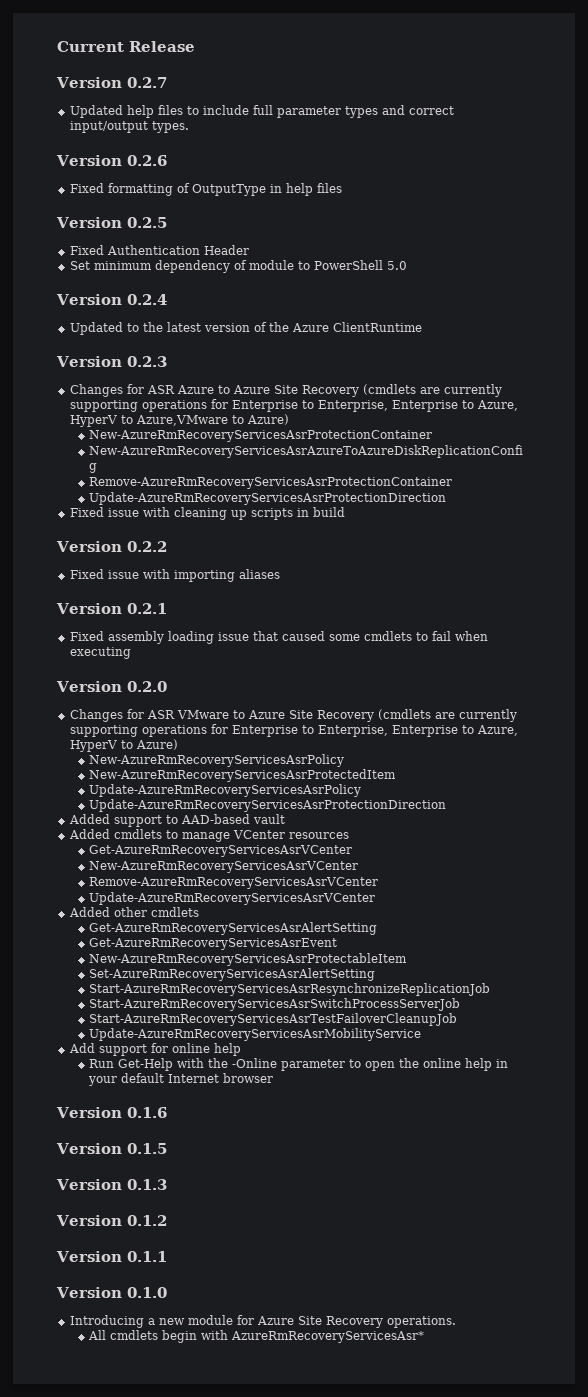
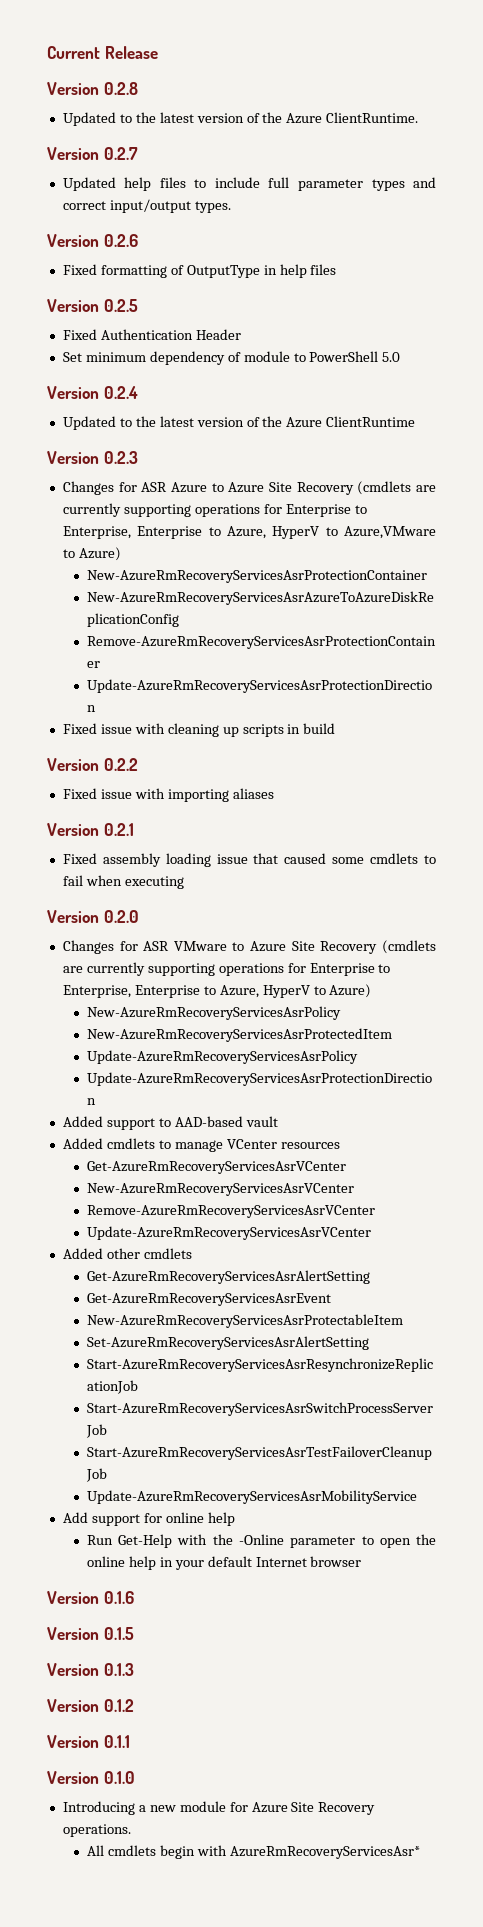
+ Version 0.2.8
+ Updated to the latest version of the Azure ClientRuntime.

